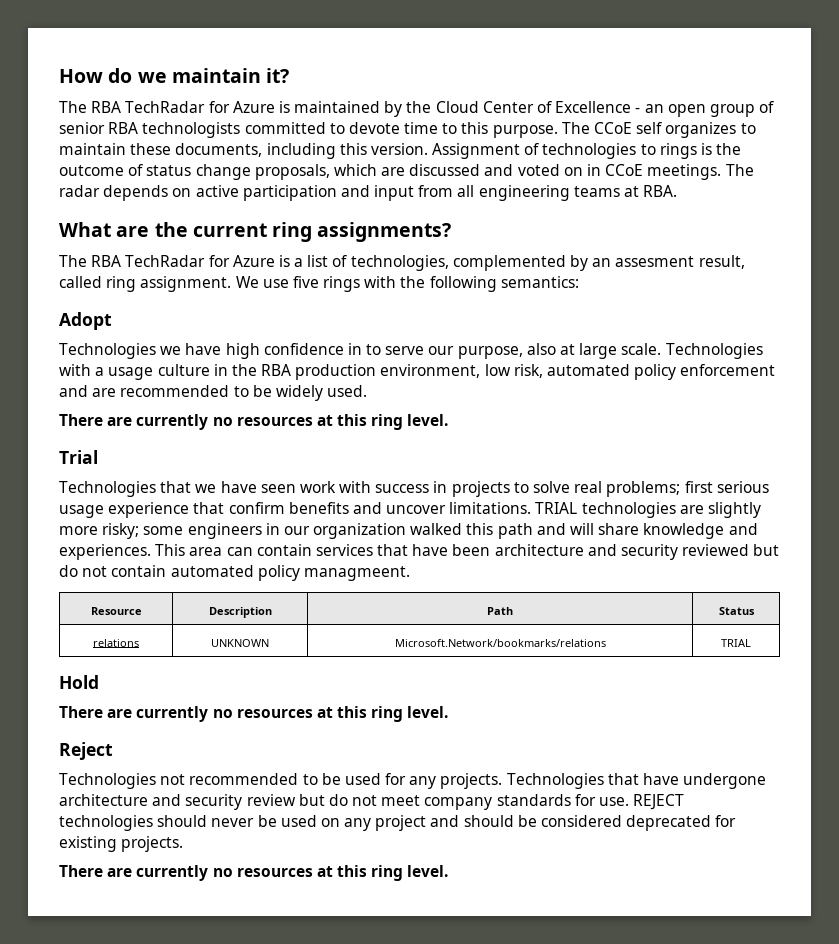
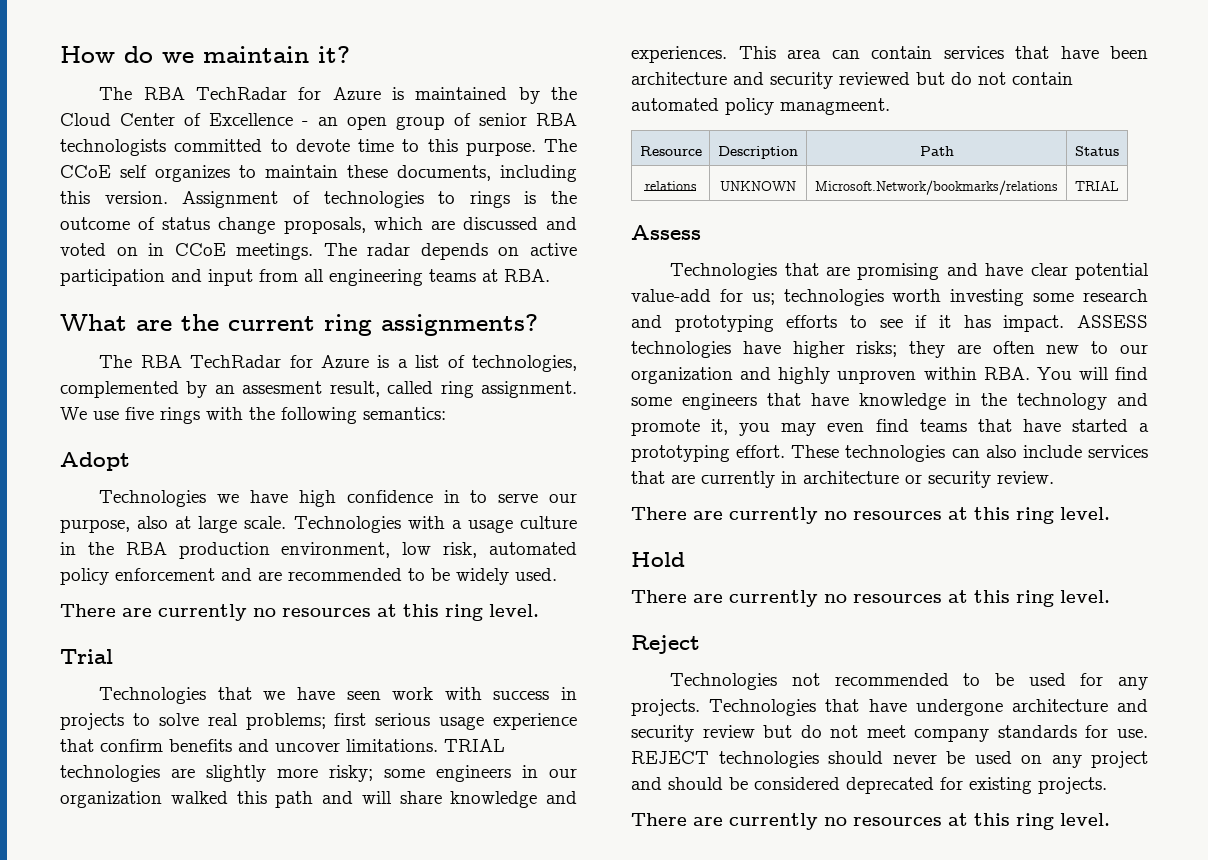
+ Assess
+ Technologies that are promising and have clear potential value-add for us; technologies worth investing some research and prototyping efforts to see if it has impact. ASSESS technologies have higher risks; they are often new to our organization and highly unproven within RBA. You will find some engineers that have knowledge in the technology and promote it, you may even find teams that have started a prototyping effort. These technologies can also include services that are currently in architecture or security review.
+ There are currently no resources at this ring level.

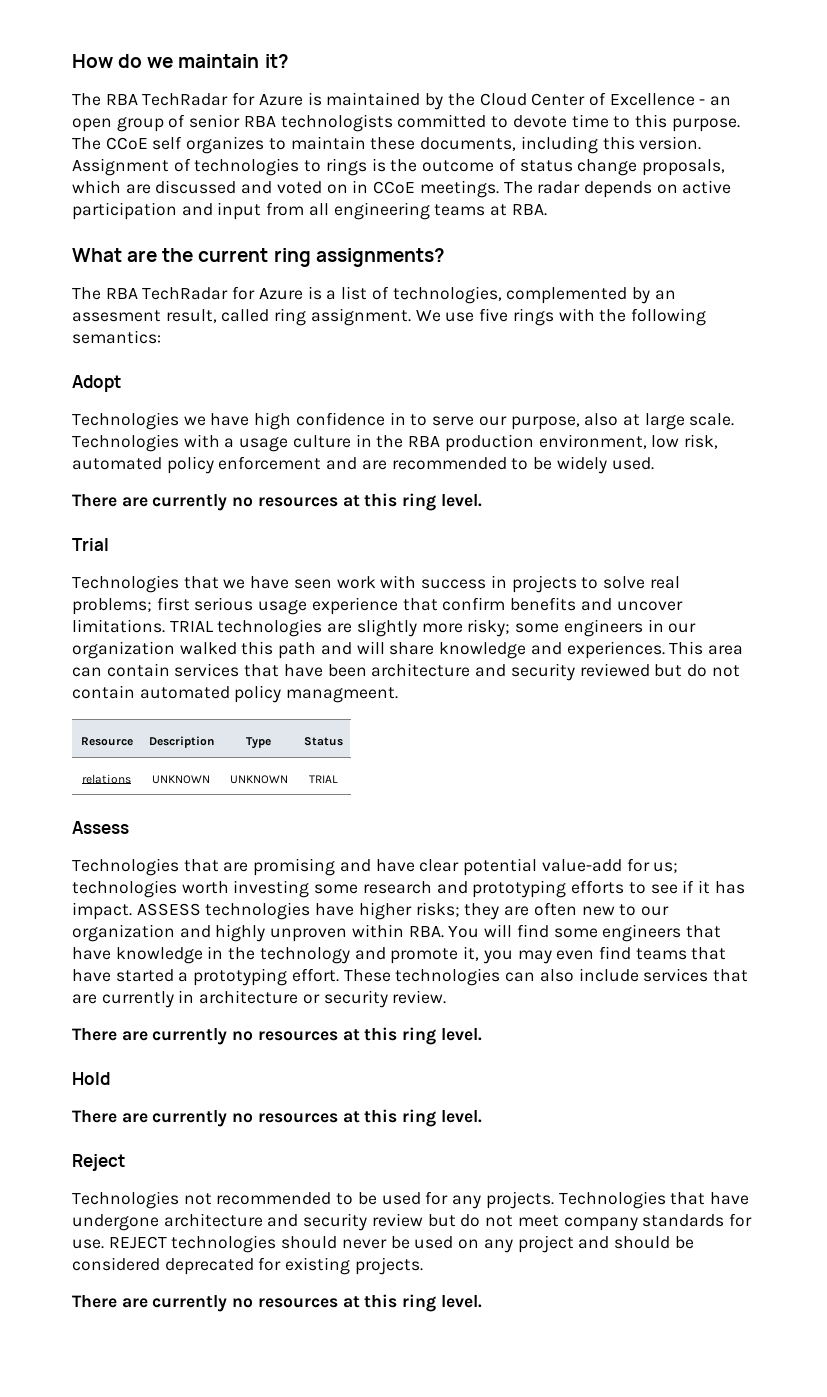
- Resource | Description | Path | Status
+ Resource | Description | Type | Status
- relations | UNKNOWN | Microsoft.Network/bookmarks/relations | TRIAL
+ relations | UNKNOWN | UNKNOWN | TRIAL

